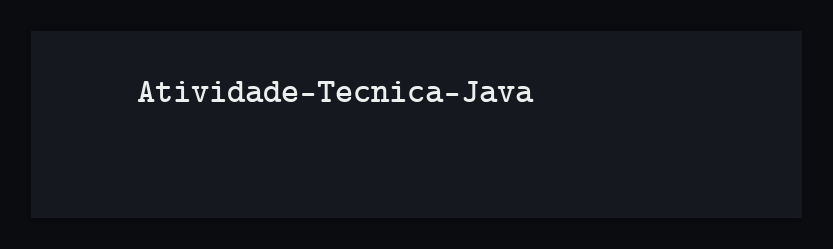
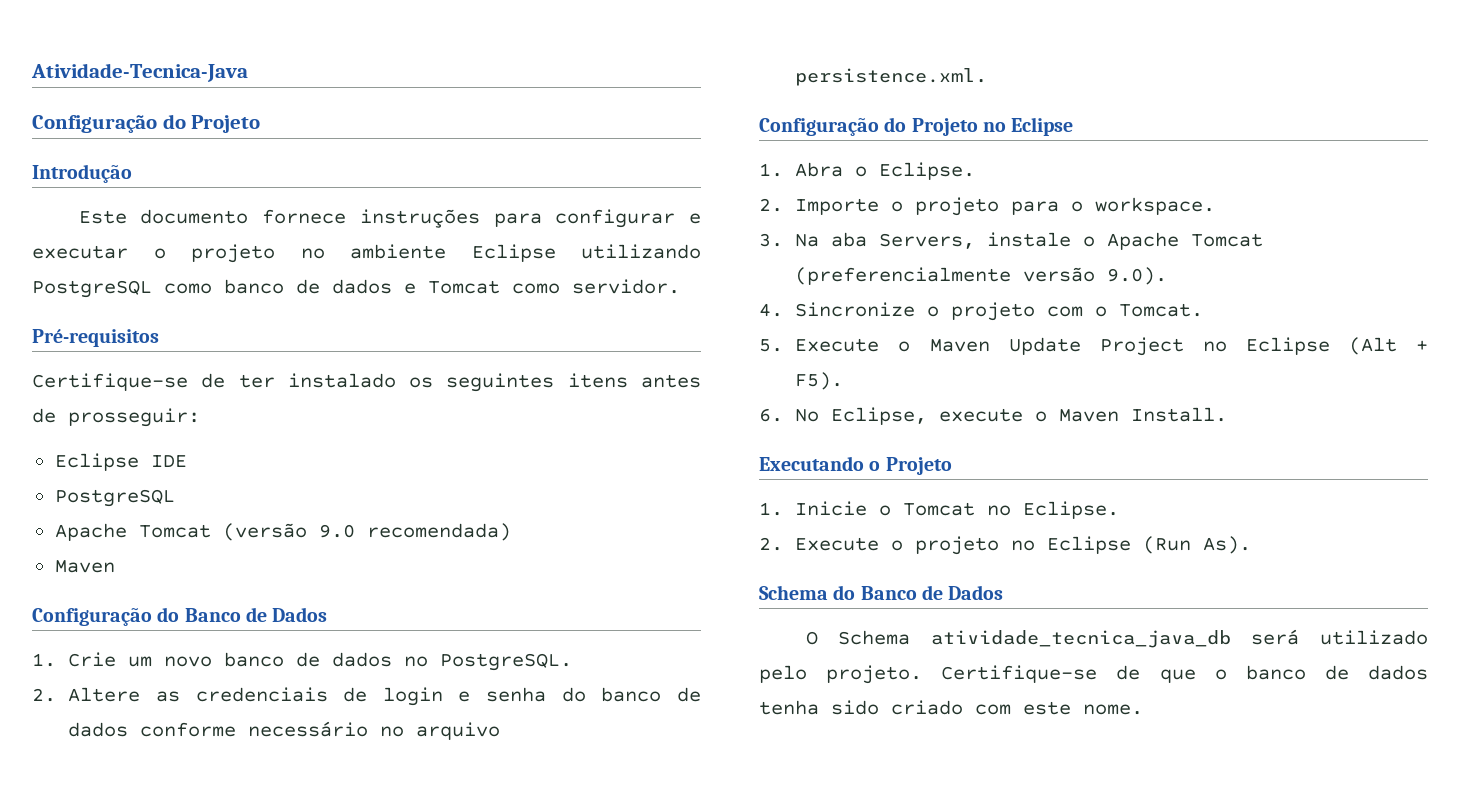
  Atividade-Tecnica-Java
+ Configuração do Projeto
+ Introdução
+ Este documento fornece instruções para configurar e executar o projeto no ambiente Eclipse utilizando PostgreSQL como banco de dados e Tomcat como servidor.
+ Pré-requisitos
+ Certifique-se de ter instalado os seguintes itens antes de prosseguir:
+ Eclipse IDE
+ PostgreSQL
+ Apache Tomcat (versão 9.0 recomendada)
+ Maven
+ Configuração do Banco de Dados
+ 1. Crie um novo banco de dados no PostgreSQL.
+ 2. Altere as credenciais de login e senha do banco de dados conforme necessário no arquivo persistence.xml.
+ Configuração do Projeto no Eclipse
+ 1. Abra o Eclipse.
+ 2. Importe o projeto para o workspace.
+ 3. Na aba Servers, instale o Apache Tomcat (preferencialmente versão 9.0).
+ 4. Sincronize o projeto com o Tomcat.
+ 5. Execute o Maven Update Project no Eclipse (Alt + F5).
+ 6. No Eclipse, execute o Maven Install.
+ Executando o Projeto
+ 1. Inicie o Tomcat no Eclipse.
+ 2. Execute o projeto no Eclipse (Run As).
+ Schema do Banco de Dados
+ O Schema atividade_tecnica_java_db será utilizado pelo projeto. Certifique-se de que o banco de dados tenha sido criado com este nome.

